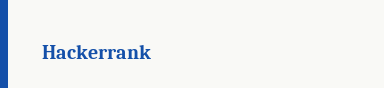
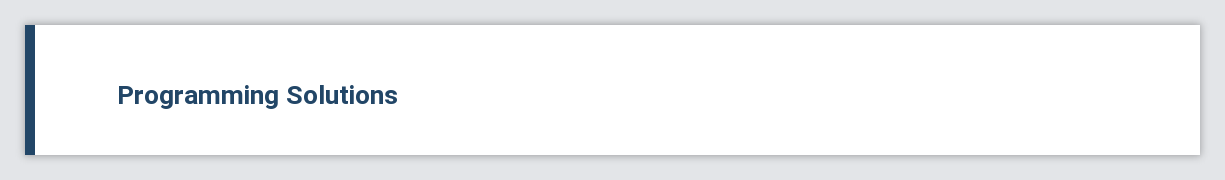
- Hackerrank
+ Programming Solutions

